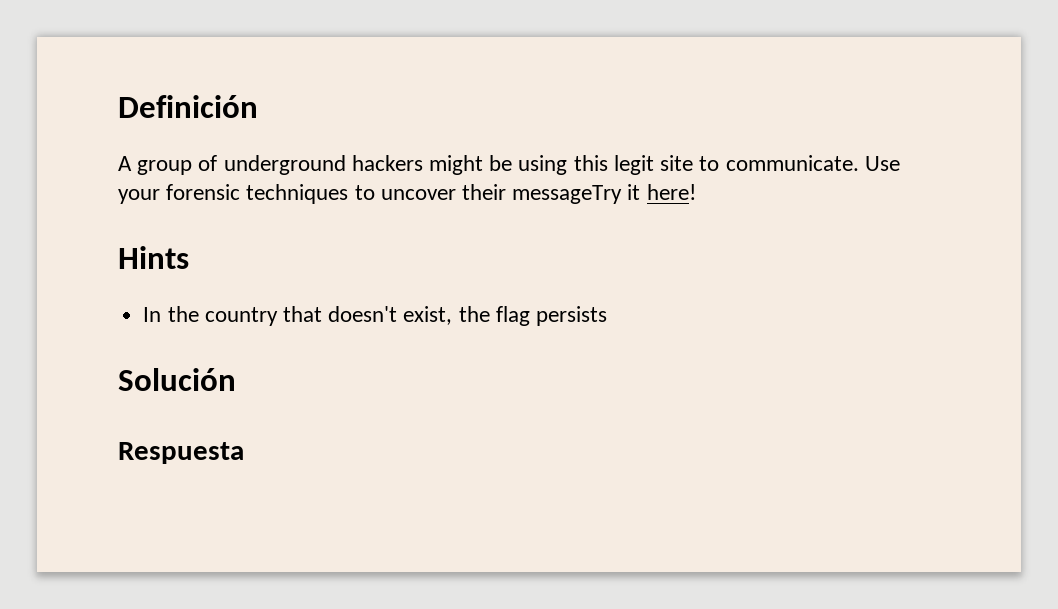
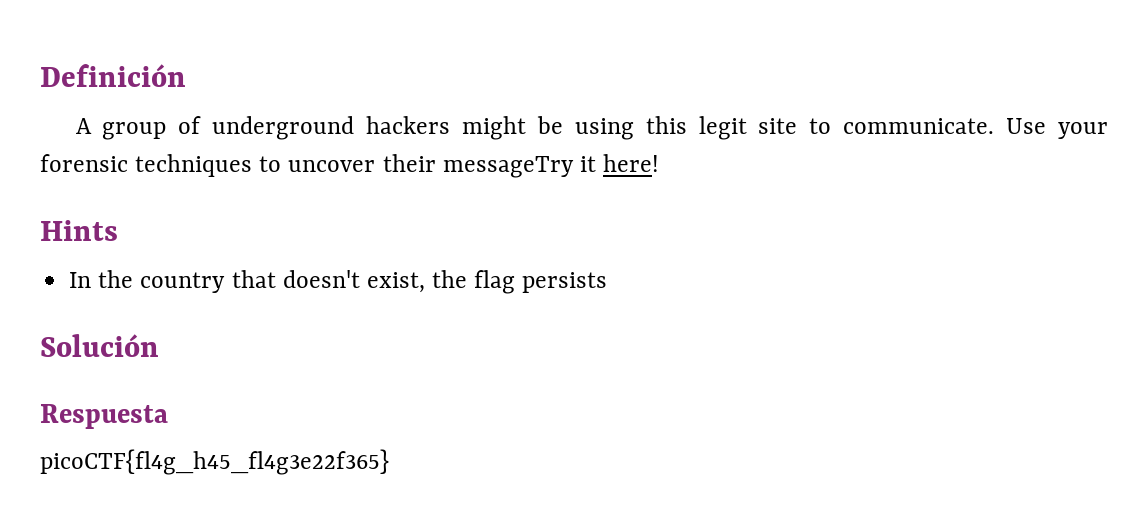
+ picoCTF{fl4g_h45_fl4g3e22f365}

